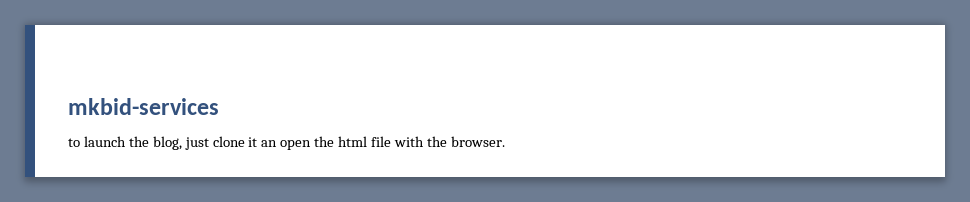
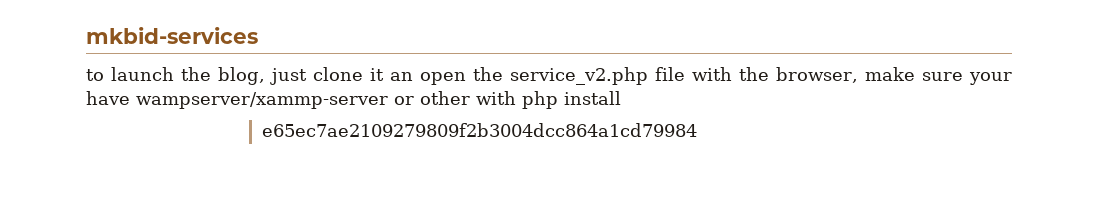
- to launch the blog, just clone it an open the html file with the browser.
+ to launch the blog, just clone it an open the service_v2.php file with the browser, make sure your have wampserver/xammp-server or other with php install
+ e65ec7ae2109279809f2b3004dcc864a1cd79984

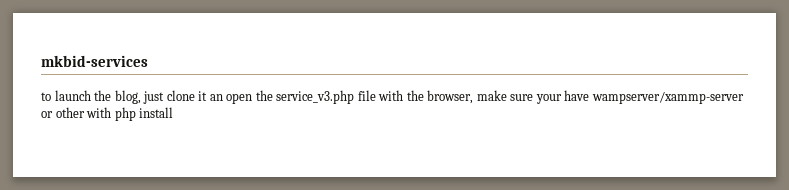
- to launch the blog, just clone it an open the service_v2.php file with the browser, make sure your have wampserver/xammp-server or other with php install
+ to launch the blog, just clone it an open the service_v3.php file with the browser, make sure your have wampserver/xammp-server or other with php install
- e65ec7ae2109279809f2b3004dcc864a1cd79984

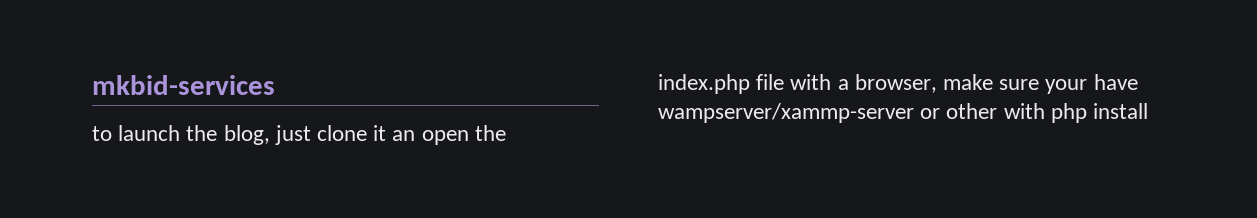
- to launch the blog, just clone it an open the service_v3.php file with the browser, make sure your have wampserver/xammp-server or other with php install
+ to launch the blog, just clone it an open the index.php file with a browser, make sure your have wampserver/xammp-server or other with php install

